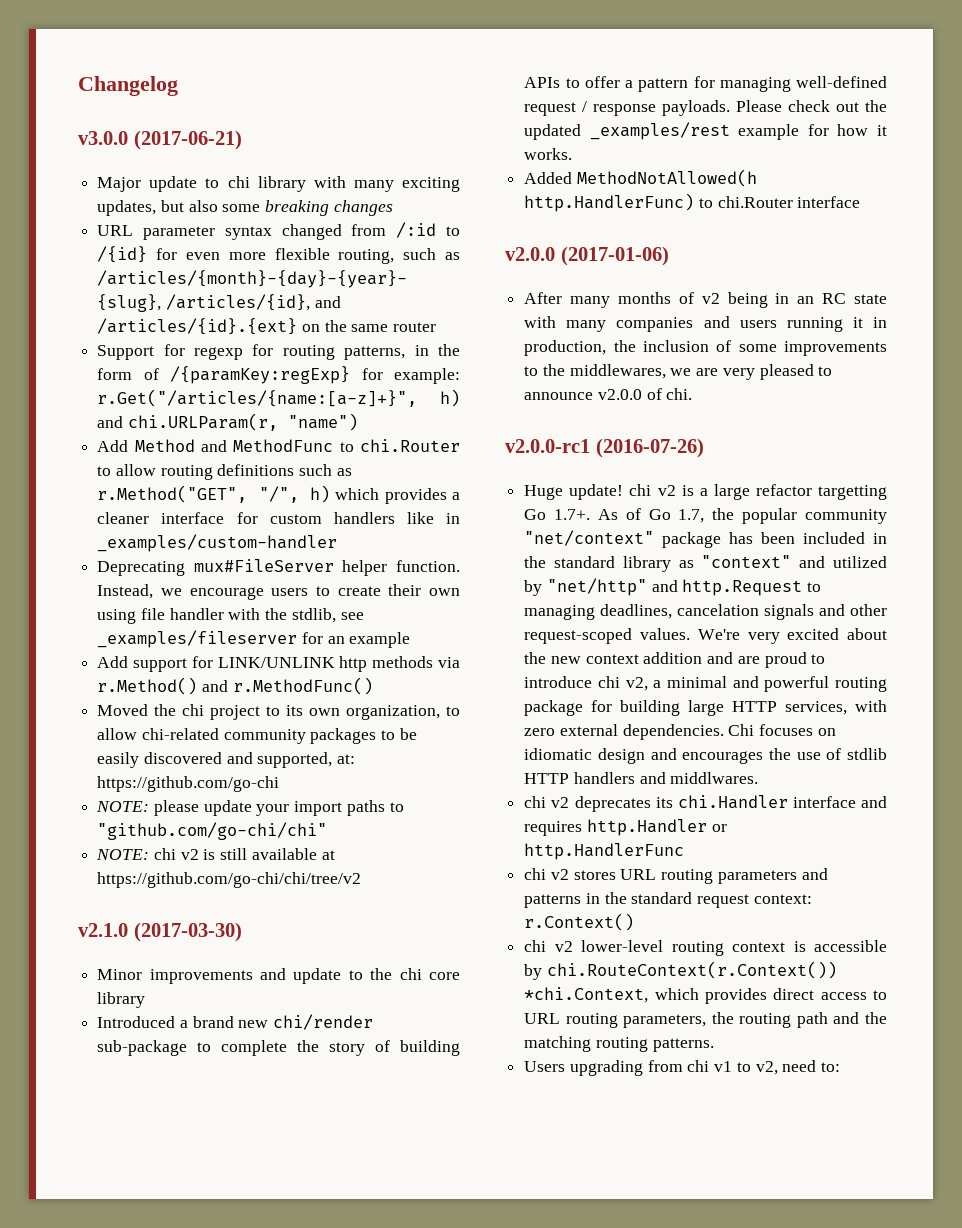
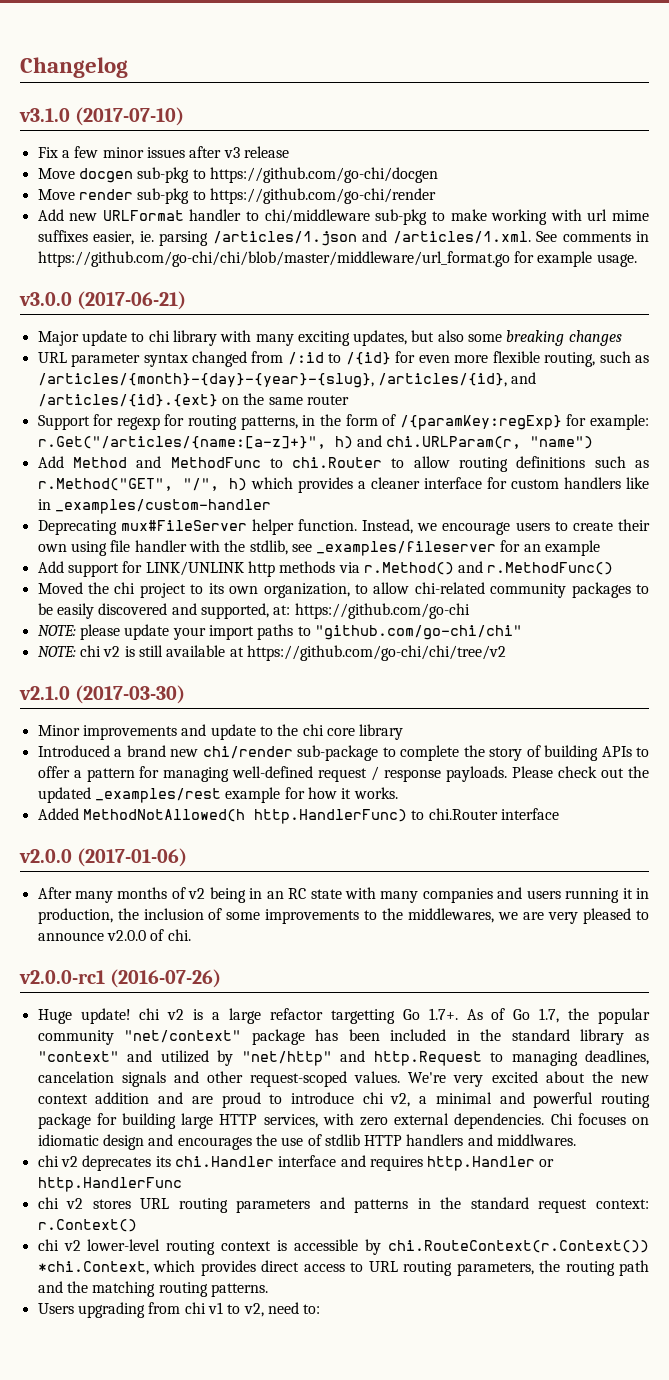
+ v3.1.0 (2017-07-10)
+ Fix a few minor issues after v3 release
+ Move docgen sub-pkg to https://github.com/go-chi/docgen
+ Move render sub-pkg to https://github.com/go-chi/render
+ Add new URLFormat handler to chi/middleware sub-pkg to make working with url mime suffixes easier, ie. parsing /articles/1.json and /articles/1.xml. See comments in https://github.com/go-chi/chi/blob/master/middleware/url_format.go for example usage.

